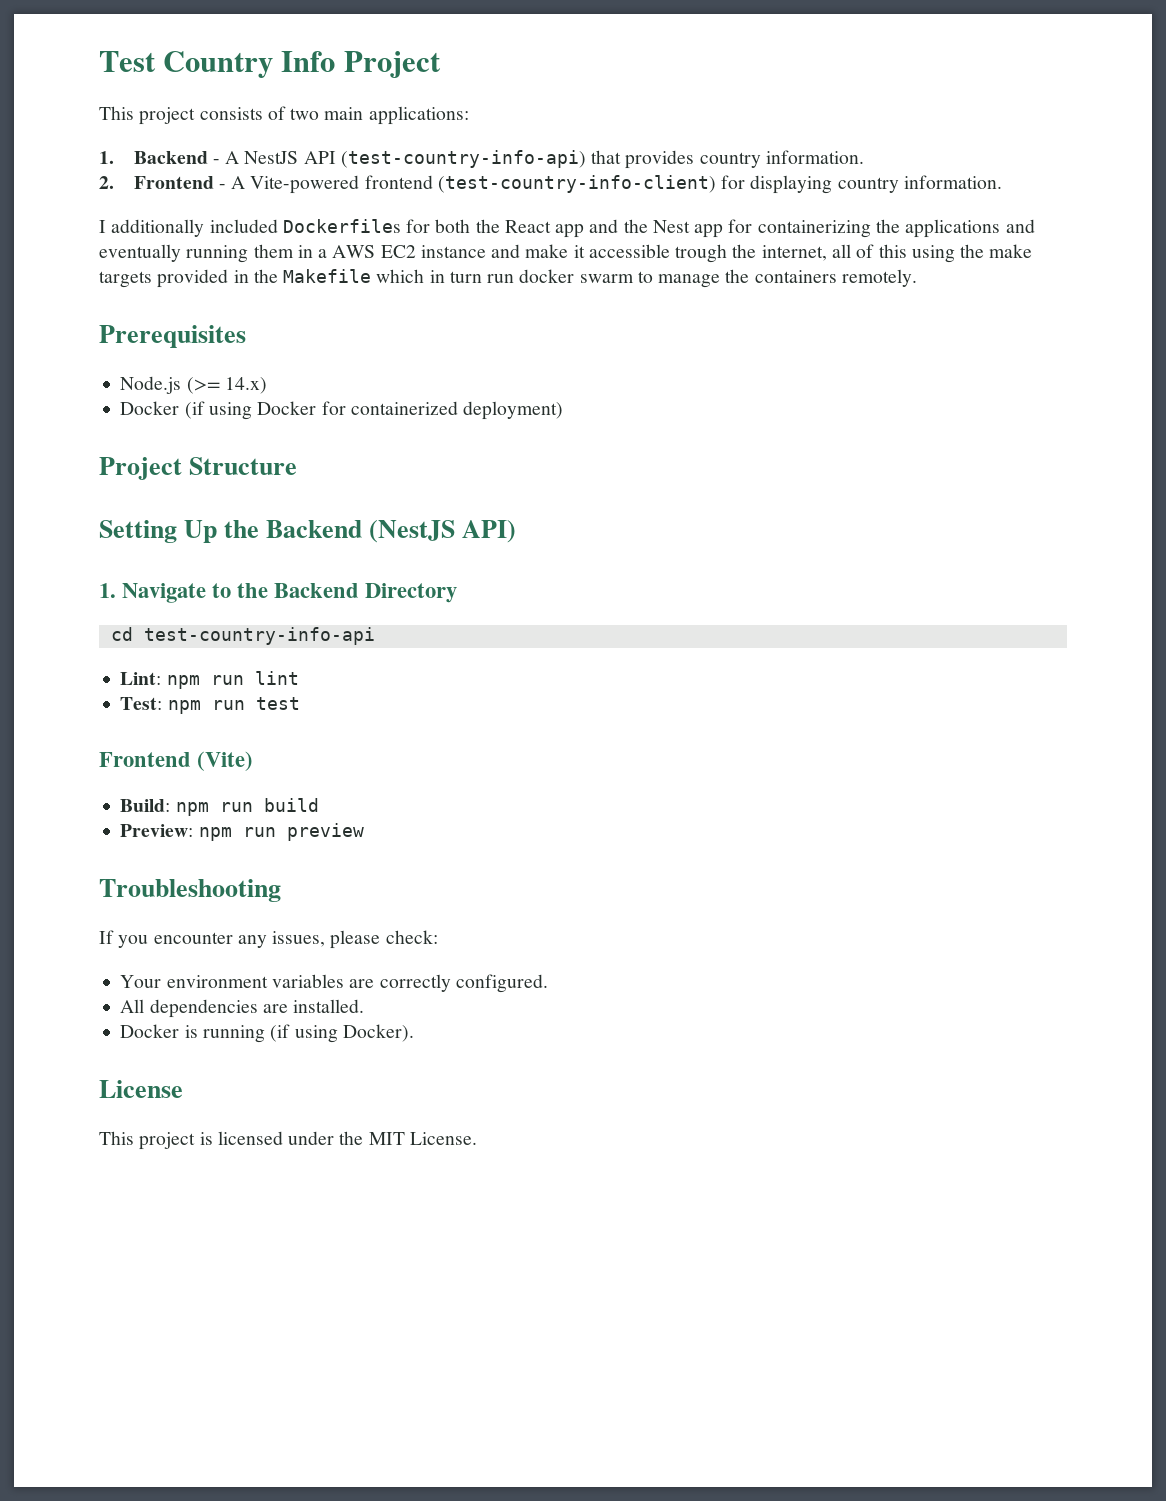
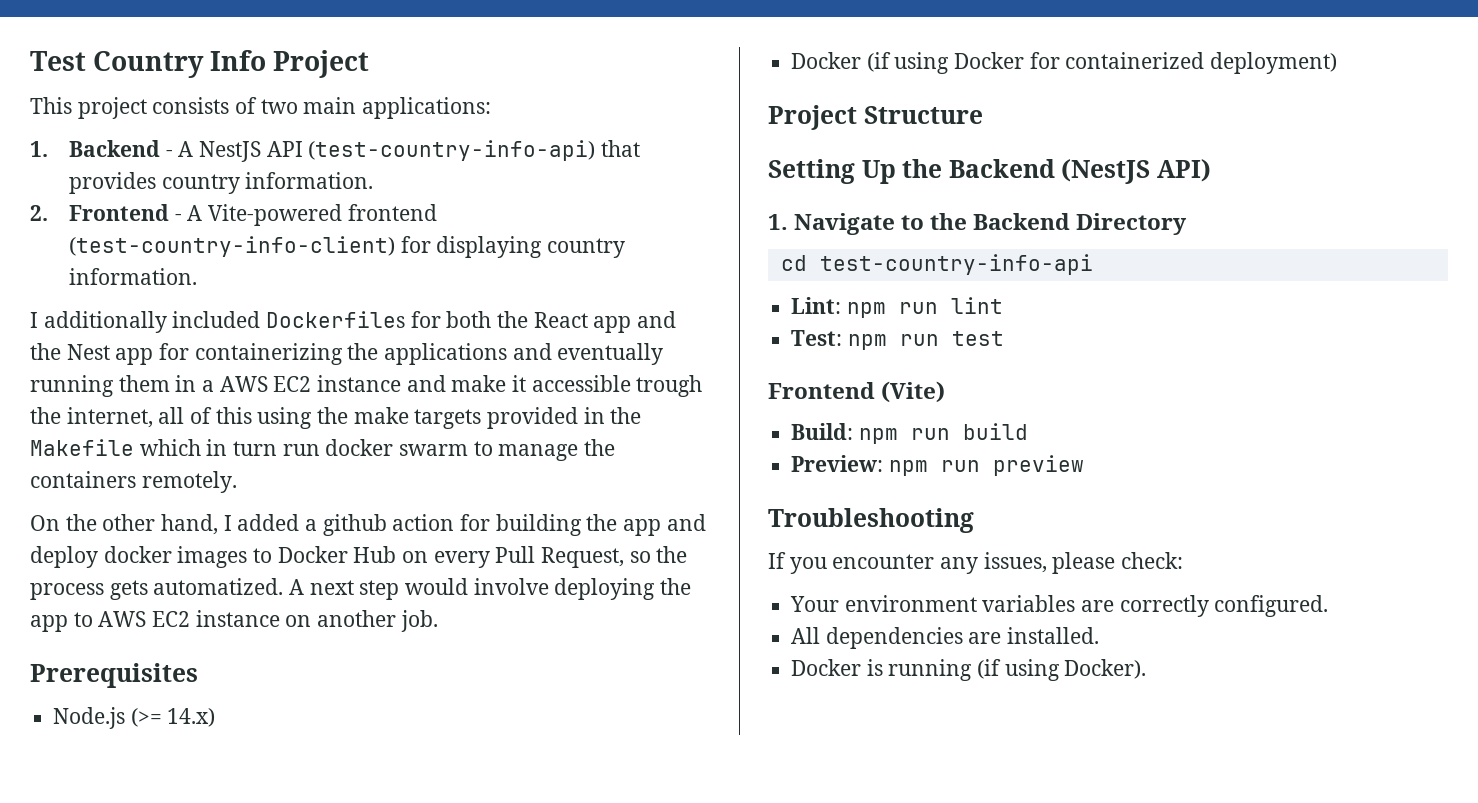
+ On the other hand, I added a github action for building the app and deploy docker images to Docker Hub on every Pull Request, so the process gets automatized. A next step would involve deploying the app to AWS EC2 instance on another job.
- License
- This project is licensed under the MIT License.

